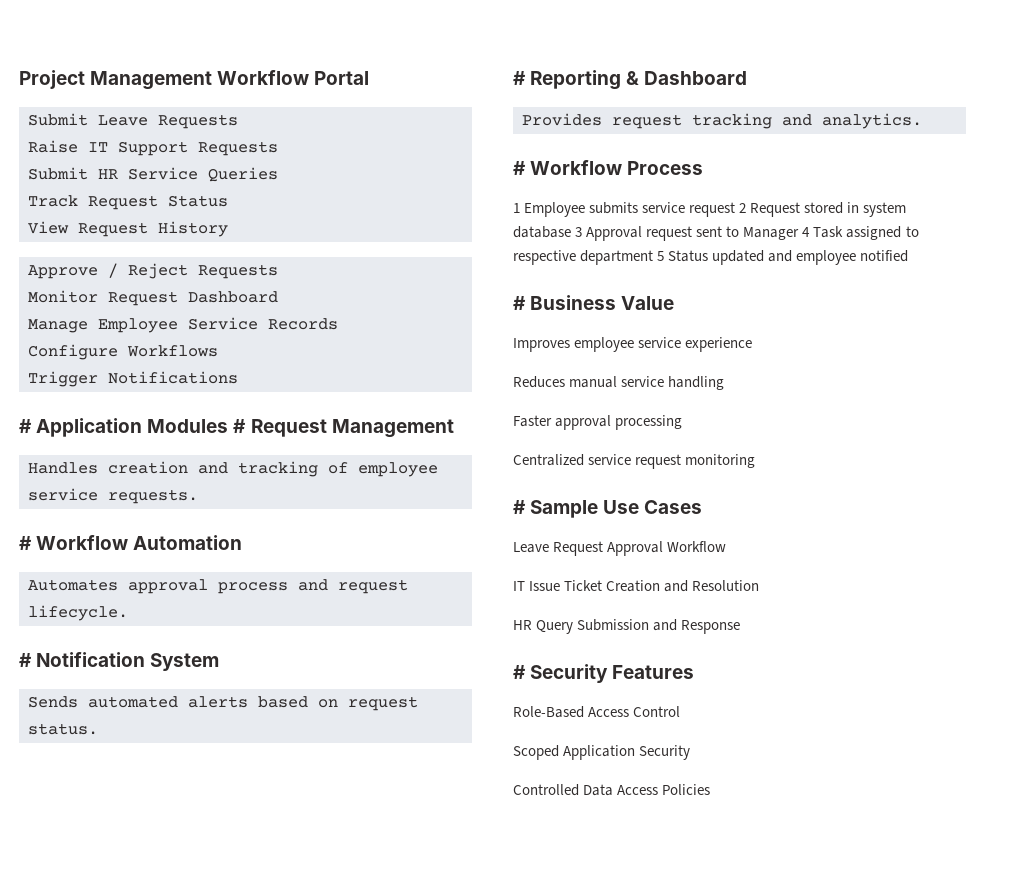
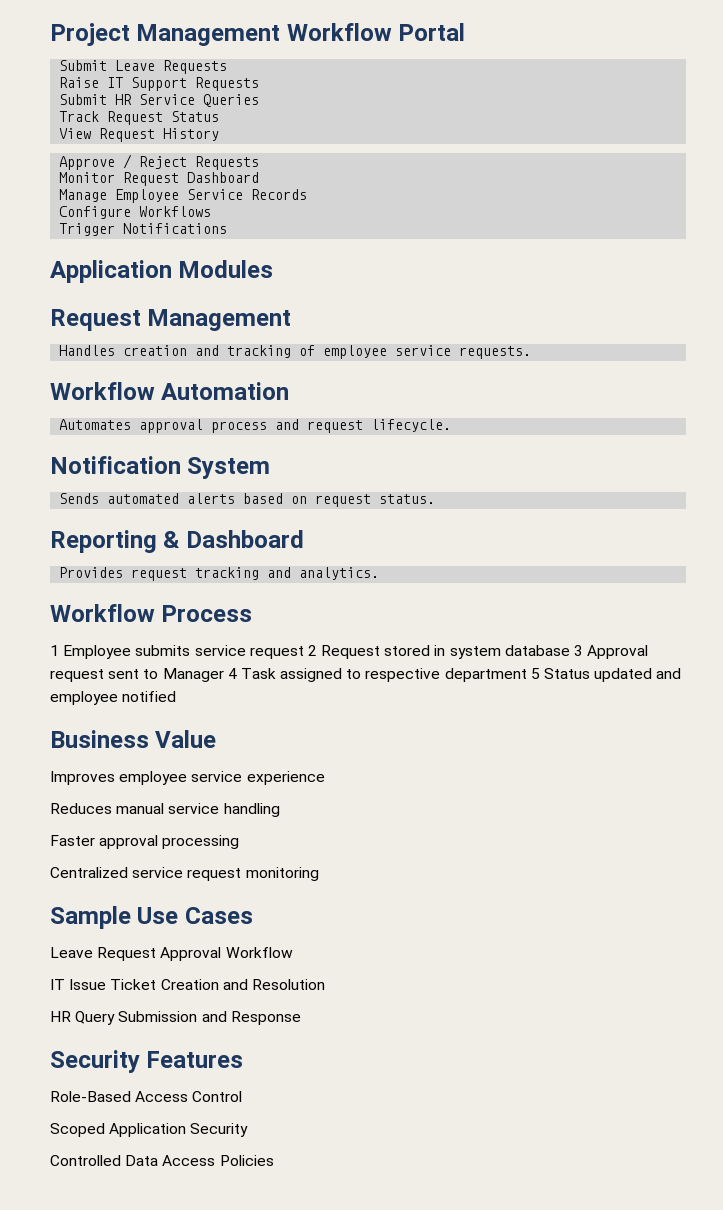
- # Application Modules # Request Management
+ Application Modules
+ Request Management
- # Workflow Automation
+ Workflow Automation
- # Notification System
+ Notification System
- # Reporting & Dashboard
+ Reporting & Dashboard
- # Workflow Process
+ Workflow Process
- # Business Value
+ Business Value
- # Sample Use Cases
+ Sample Use Cases
- # Security Features
+ Security Features

